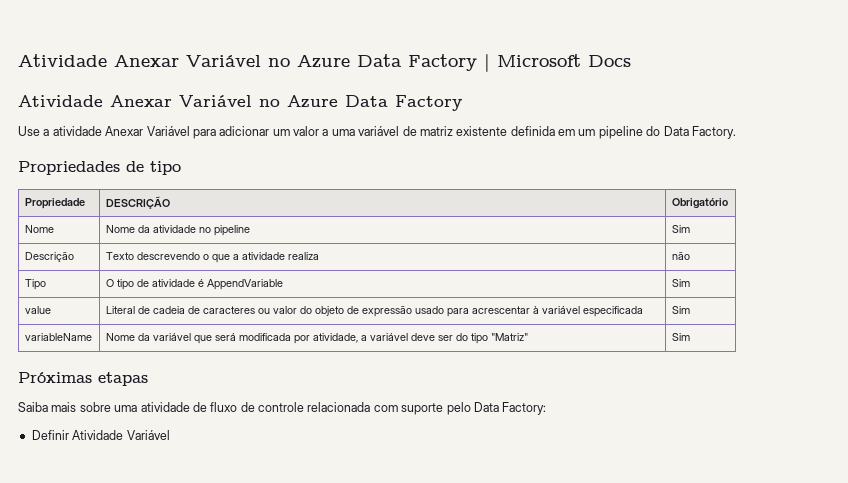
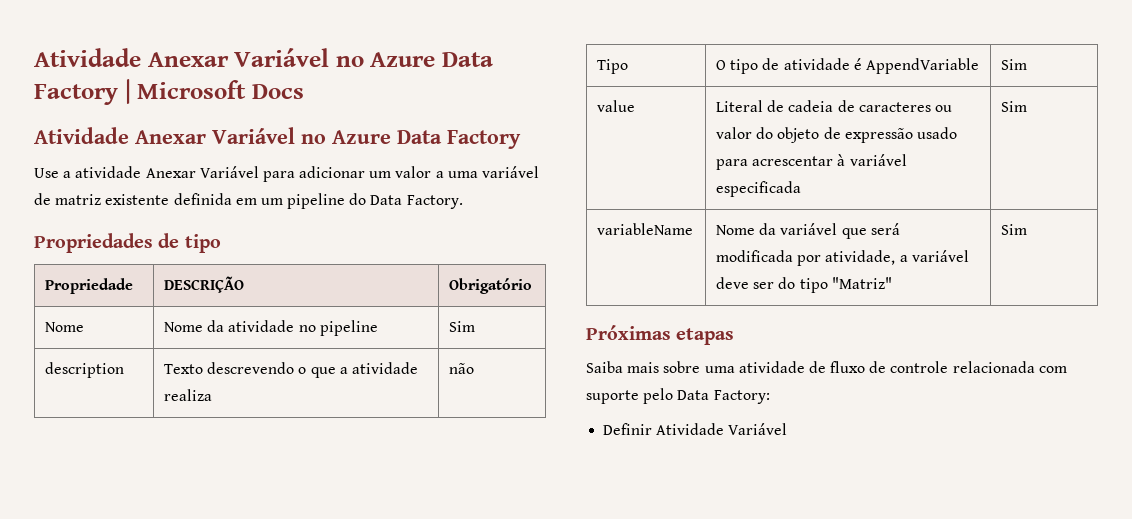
- Descrição | Texto descrevendo o que a atividade realiza | não
+ description | Texto descrevendo o que a atividade realiza | não

